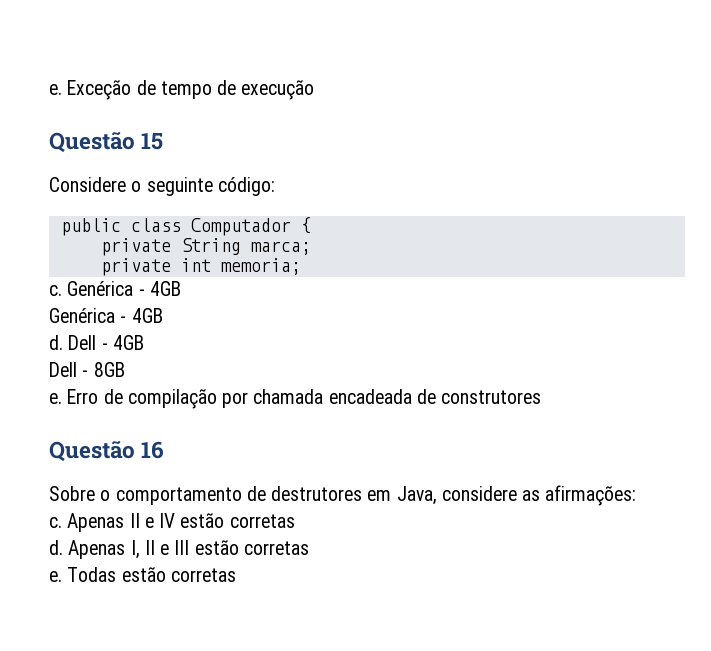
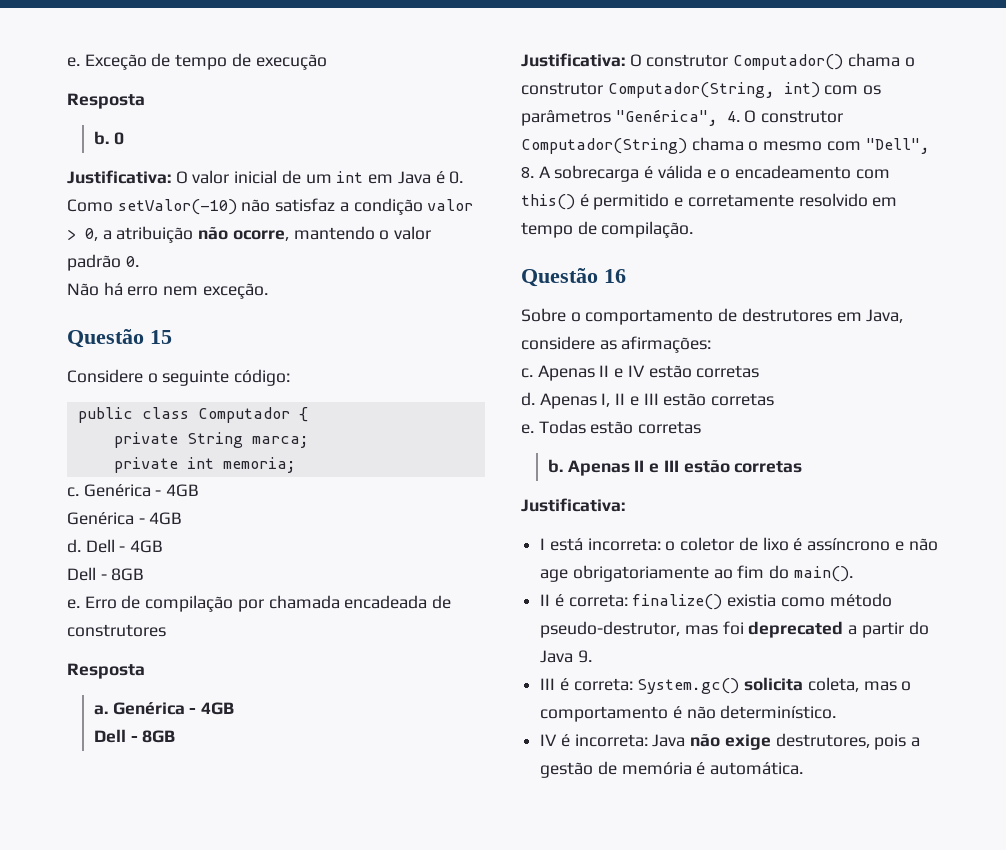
  Exceção de tempo de execução
+ Resposta
+ b. 0
+ Justificativa: O valor inicial de um int em Java é 0. Como setValor(-10) não satisfaz a condição valor > 0, a atribuição não ocorre, mantendo o valor padrão 0.
+ Não há erro nem exceção.
  Erro de compilação por chamada encadeada de construtores
+ Resposta
+ a. Genérica - 4GB
+ Dell - 8GB
+ Justificativa: O construtor Computador() chama o construtor Computador(String, int) com os parâmetros "Genérica", 4. O construtor Computador(String) chama o mesmo com "Dell", 8. A sobrecarga é válida e o encadeamento com this() é permitido e corretamente resolvido em tempo de compilação.
+ b. Apenas II e III estão corretas
+ Justificativa:
+ I está incorreta: o coletor de lixo é assíncrono e não age obrigatoriamente ao fim do main().
+ II é correta: finalize() existia como método pseudo-destrutor, mas foi deprecated a partir do Java 9.
+ III é correta: System.gc() solicita coleta, mas o comportamento é não determinístico.
+ IV é incorreta: Java não exige destrutores, pois a gestão de memória é automática.

